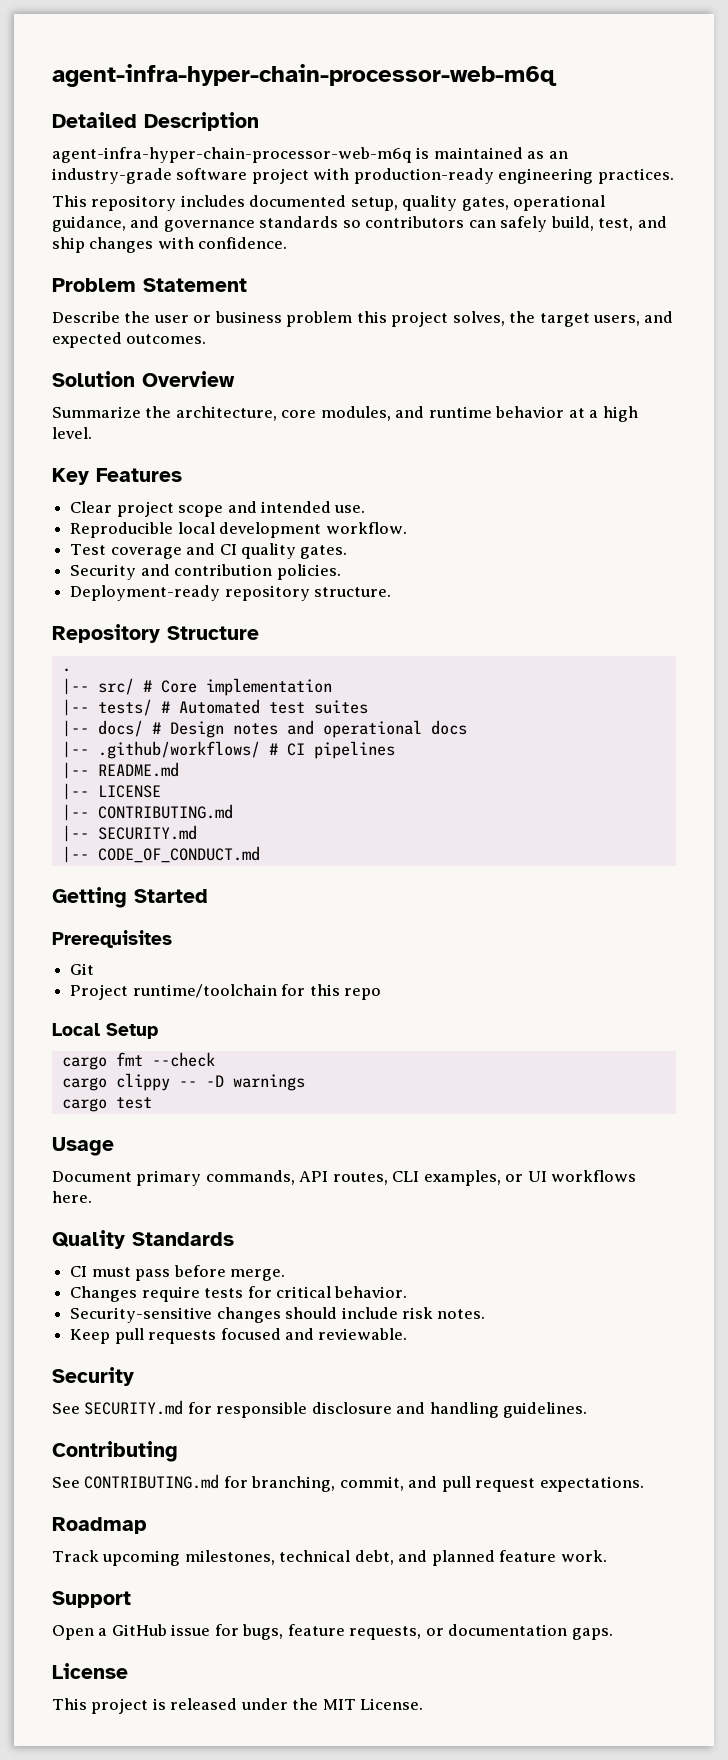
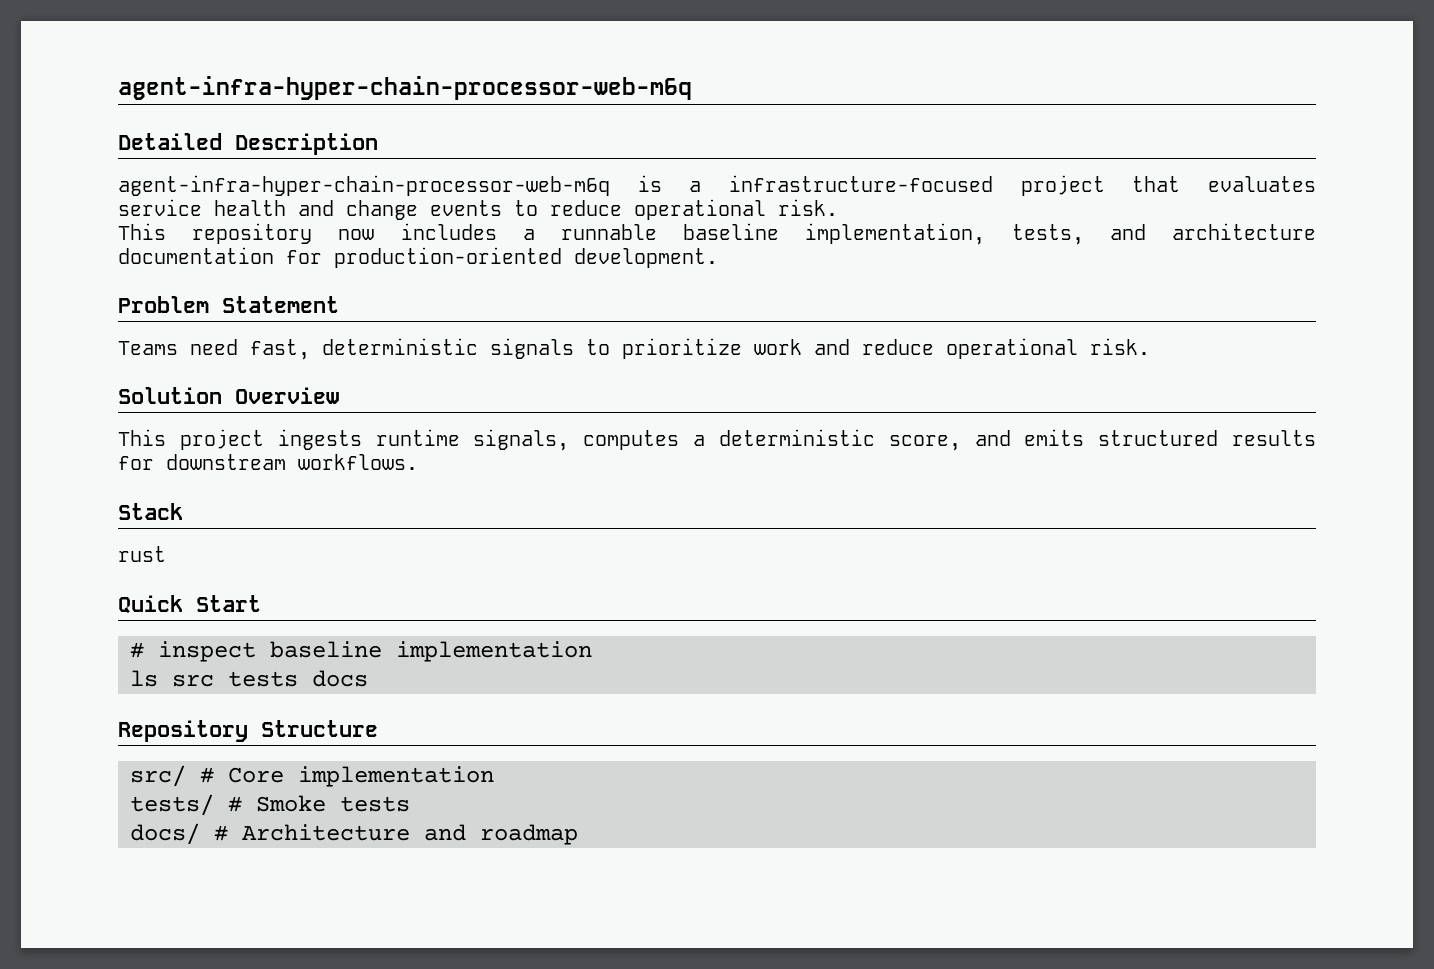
- agent-infra-hyper-chain-processor-web-m6q is maintained as an industry-grade software project with production-ready engineering practices.
- This repository includes documented setup, quality gates, operational guidance, and governance standards so contributors can safely build, test, and ship changes with confidence.
+ agent-infra-hyper-chain-processor-web-m6q is a infrastructure-focused project that evaluates service health and change events to reduce operational risk.
+ This repository now includes a runnable baseline implementation, tests, and architecture documentation for production-oriented development.
  Problem Statement
- Describe the user or business problem this project solves, the target users, and expected outcomes.
+ Teams need fast, deterministic signals to prioritize work and reduce operational risk.
  Solution Overview
- Summarize the architecture, core modules, and runtime behavior at a high level.
- Key Features
- Clear project scope and intended use.
- Reproducible local development workflow.
- Test coverage and CI quality gates.
- Security and contribution policies.
- Deployment-ready repository structure.
+ This project ingests runtime signals, computes a deterministic score, and emits structured results for downstream workflows.
+ Stack
+ rust
+ Quick Start
+ # inspect baseline implementation
+ ls src tests docs
- .
- |-- src/ # Core implementation
+ src/ # Core implementation
- |-- tests/ # Automated test suites
- |-- docs/ # Design notes and operational docs
- |-- .github/workflows/ # CI pipelines
- |-- README.md
- |-- LICENSE
- |-- CONTRIBUTING.md
- |-- SECURITY.md
- |-- CODE_OF_CONDUCT.md
- Getting Started
- Prerequisites
- Git
- Project runtime/toolchain for this repo
- Local Setup
- cargo fmt --check
- cargo clippy -- -D warnings
- cargo test
- Usage
- Document primary commands, API routes, CLI examples, or UI workflows here.
- Quality Standards
- CI must pass before merge.
- Changes require tests for critical behavior.
- Security-sensitive changes should include risk notes.
- Keep pull requests focused and reviewable.
- Security
- See SECURITY.md for responsible disclosure and handling guidelines.
- Contributing
- See CONTRIBUTING.md for branching, commit, and pull request expectations.
- Roadmap
- Track upcoming milestones, technical debt, and planned feature work.
- Support
- Open a GitHub issue for bugs, feature requests, or documentation gaps.
- License
- This project is released under the MIT License.
+ tests/ # Smoke tests
+ docs/ # Architecture and roadmap

